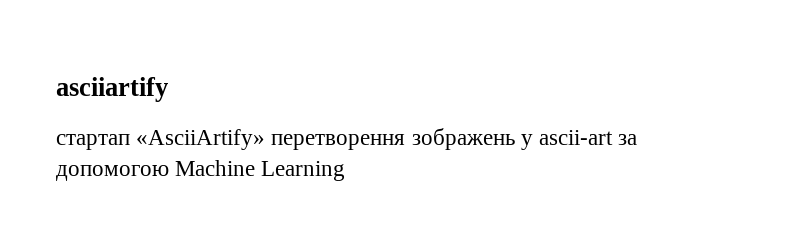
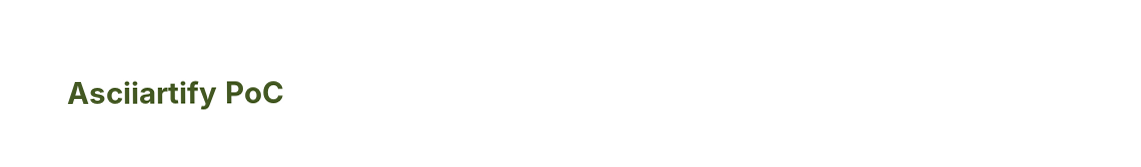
- asciiartify
- стартап «AsciiArtify» перетворення зображень у ascii-art за допомогою Machine Learning
+ Asciiartify PoC

